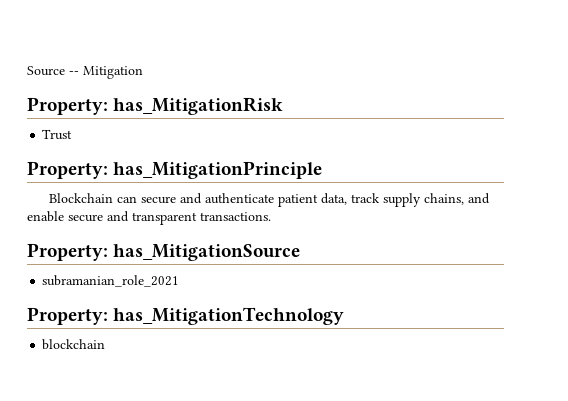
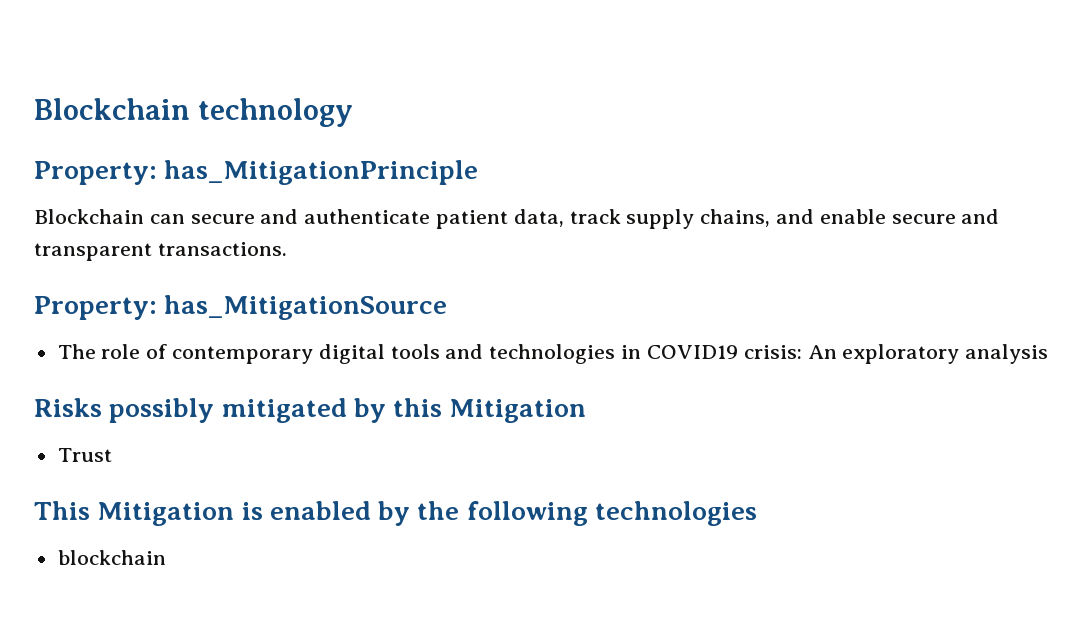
- Source -- Mitigation
- Property: has_MitigationRisk
- Trust
+ Blockchain technology
- subramanian_role_2021
- Property: has_MitigationTechnology
+ The role of contemporary digital tools and technologies in COVID19 crisis: An exploratory analysis
+ Risks possibly mitigated by this Mitigation
+ Trust
+ This Mitigation is enabled by the following technologies

